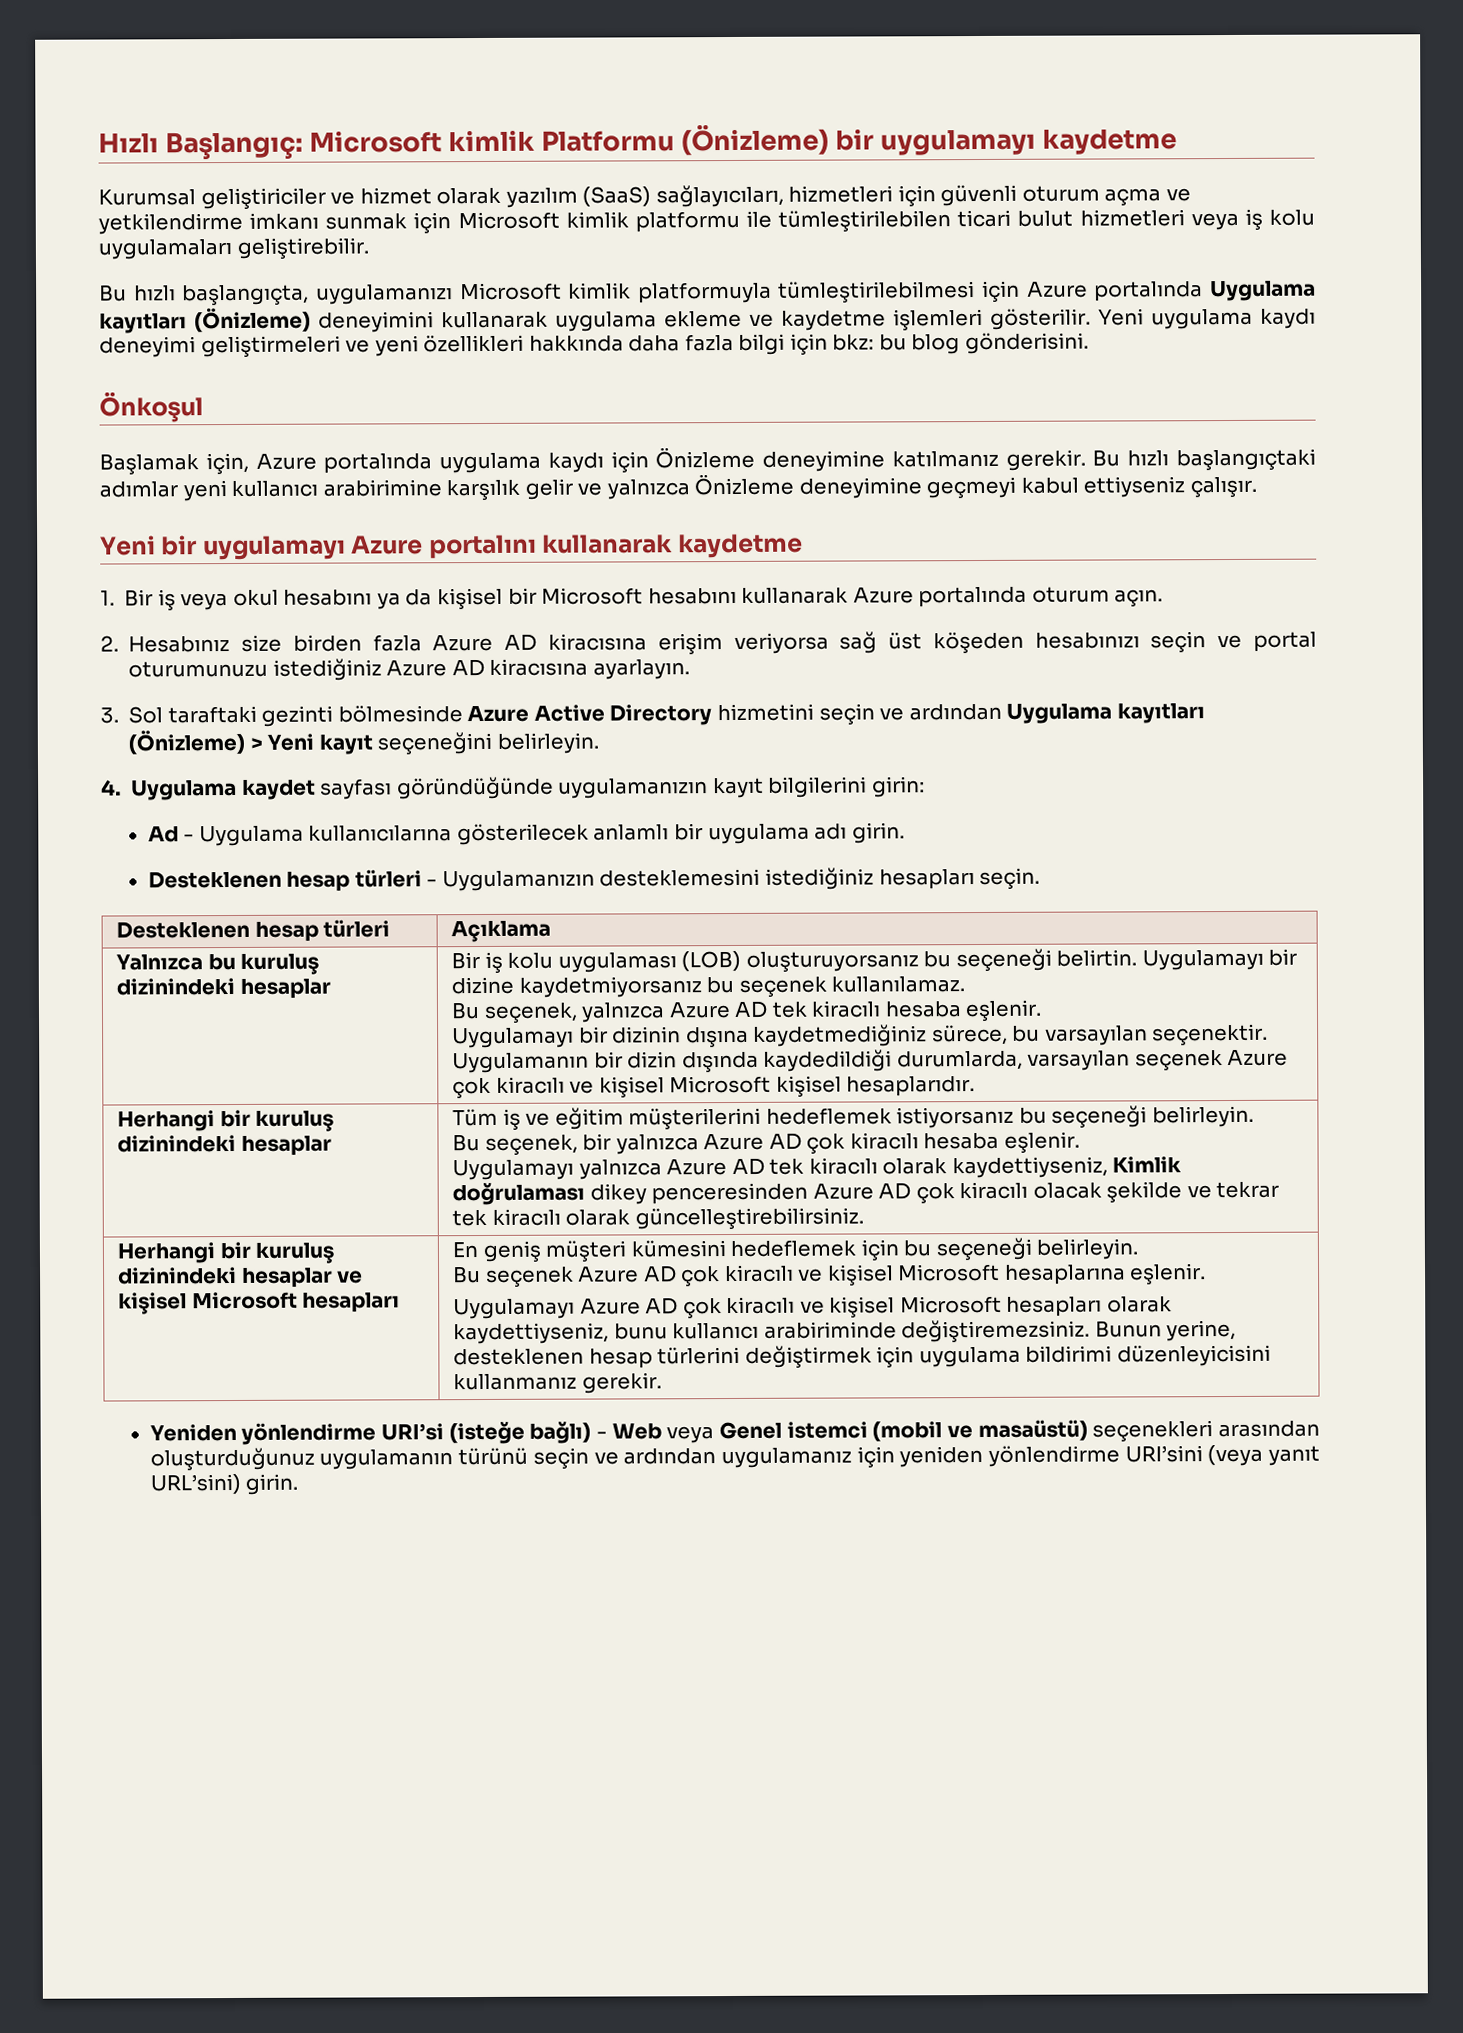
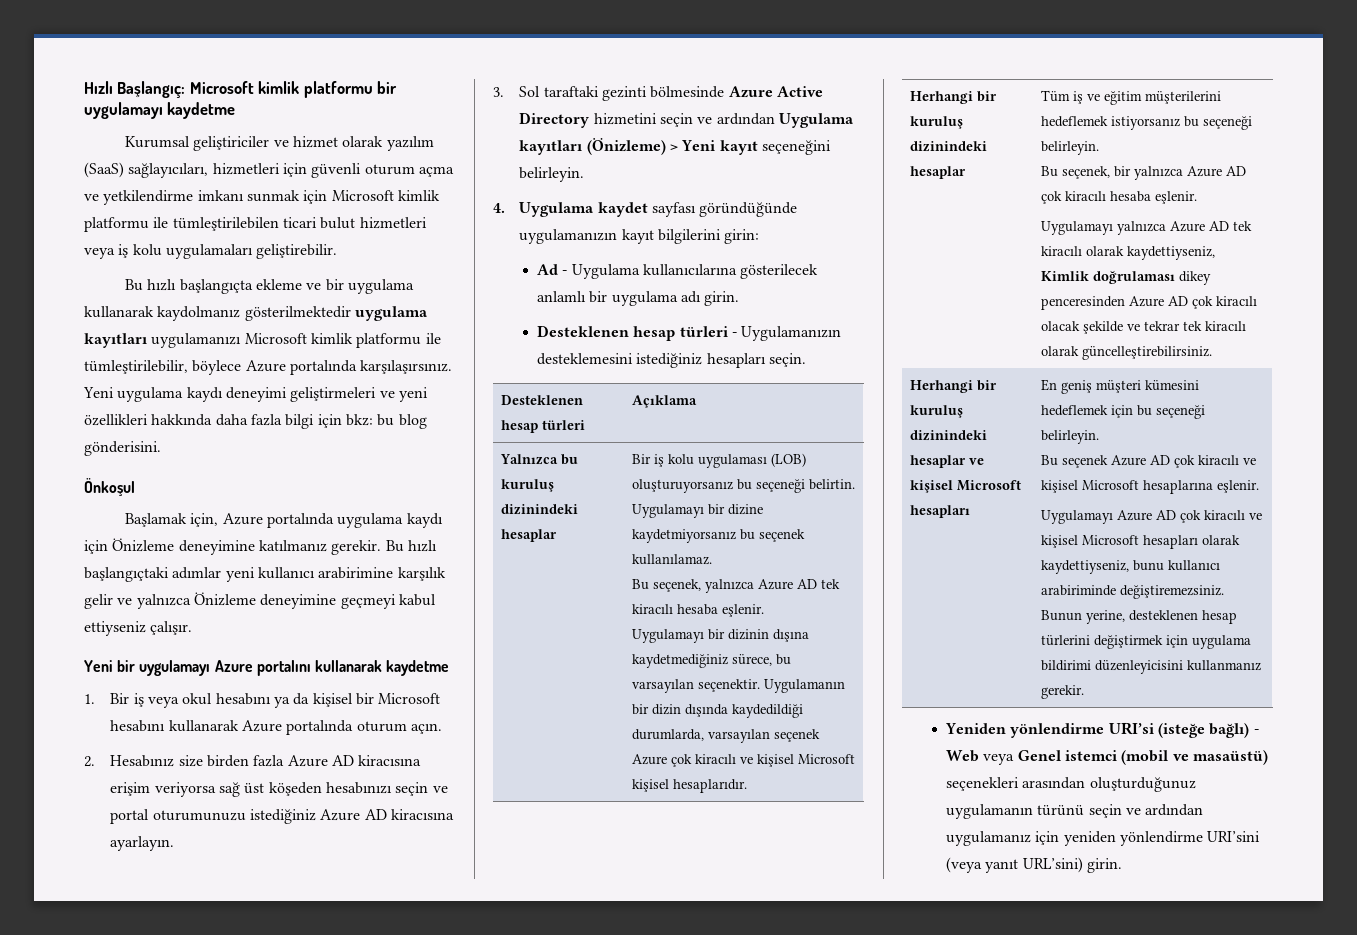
- Hızlı Başlangıç: Microsoft kimlik Platformu (Önizleme) bir uygulamayı kaydetme
+ Hızlı Başlangıç: Microsoft kimlik platformu bir uygulamayı kaydetme
- Bu hızlı başlangıçta, uygulamanızı Microsoft kimlik platformuyla tümleştirilebilmesi için Azure portalında Uygulama kayıtları (Önizleme) deneyimini kullanarak uygulama ekleme ve kaydetme işlemleri gösterilir.
+ Bu hızlı başlangıçta ekleme ve bir uygulama kullanarak kaydolmanız gösterilmektedir uygulama kayıtları uygulamanızı Microsoft kimlik platformu ile tümleştirilebilir, böylece Azure portalında karşılaşırsınız.

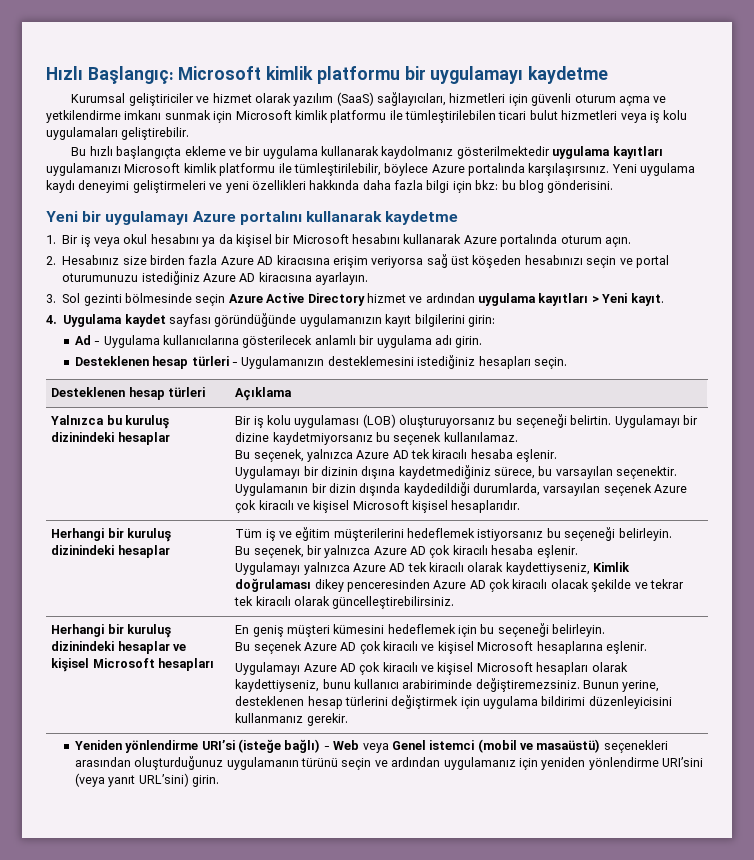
- Önkoşul
- Başlamak için, Azure portalında uygulama kaydı için Önizleme deneyimine katılmanız gerekir. Bu hızlı başlangıçtaki adımlar yeni kullanıcı arabirimine karşılık gelir ve yalnızca Önizleme deneyimine geçmeyi kabul ettiyseniz çalışır.
- 3. Sol taraftaki gezinti bölmesinde Azure Active Directory hizmetini seçin ve ardından Uygulama kayıtları (Önizleme) > Yeni kayıt seçeneğini belirleyin.
+ 3. Sol gezinti bölmesinde seçin Azure Active Directory hizmet ve ardından uygulama kayıtları > Yeni kayıt.

